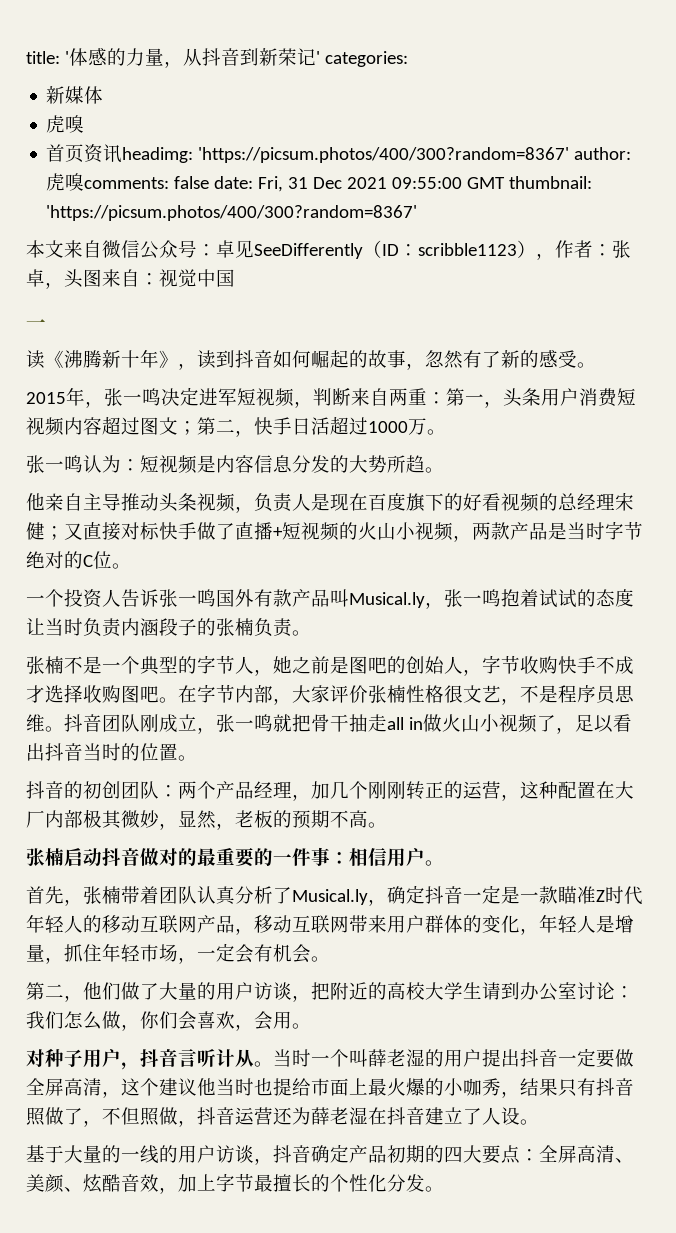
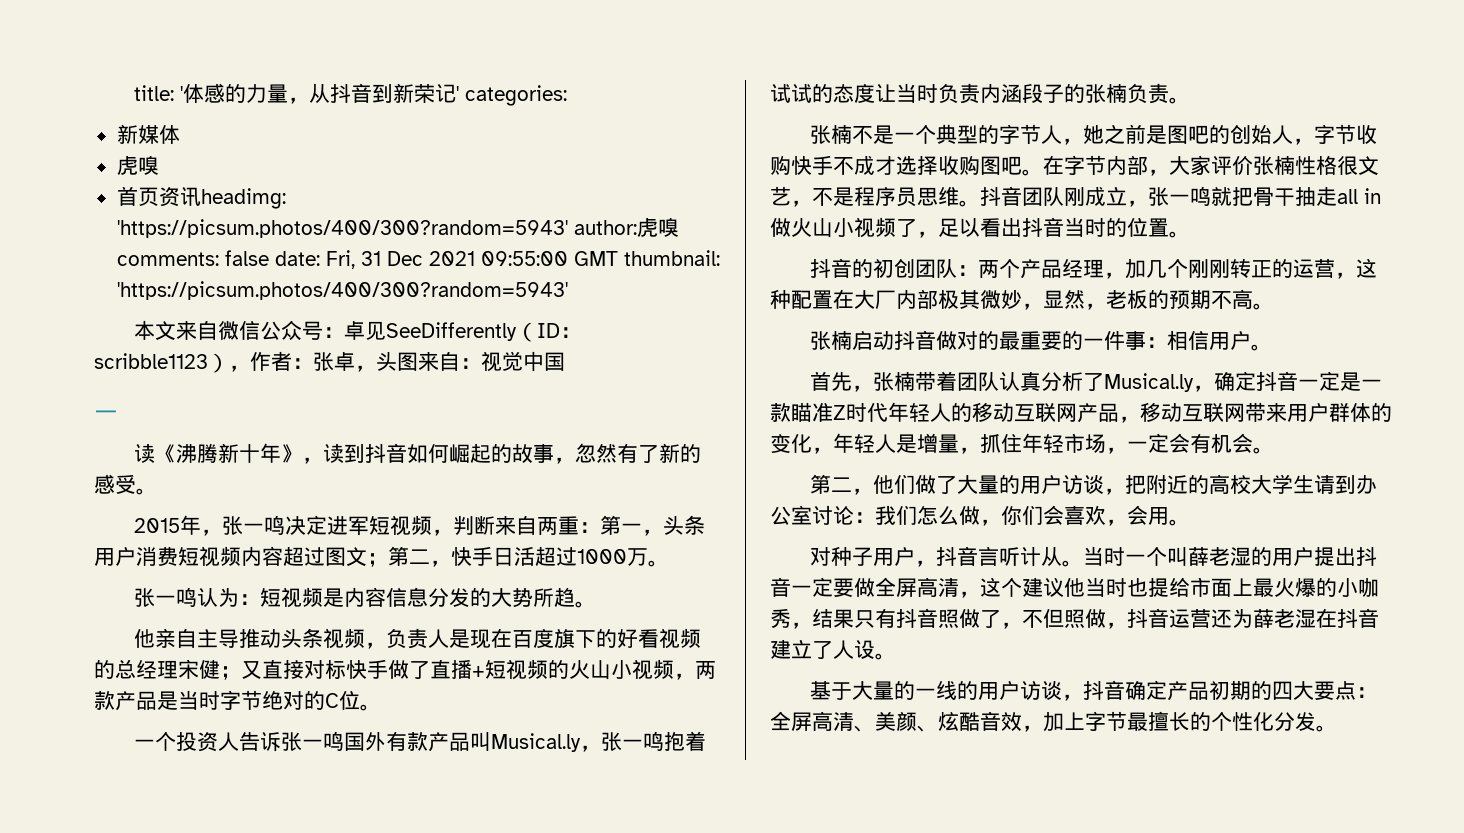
- 首页资讯headimg: 'https://picsum.photos/400/300?random=8367' author:虎嗅comments: false date: Fri, 31 Dec 2021 09:55:00 GMT thumbnail: 'https://picsum.photos/400/300?random=8367'
+ 首页资讯headimg: 'https://picsum.photos/400/300?random=5943' author:虎嗅comments: false date: Fri, 31 Dec 2021 09:55:00 GMT thumbnail: 'https://picsum.photos/400/300?random=5943'

